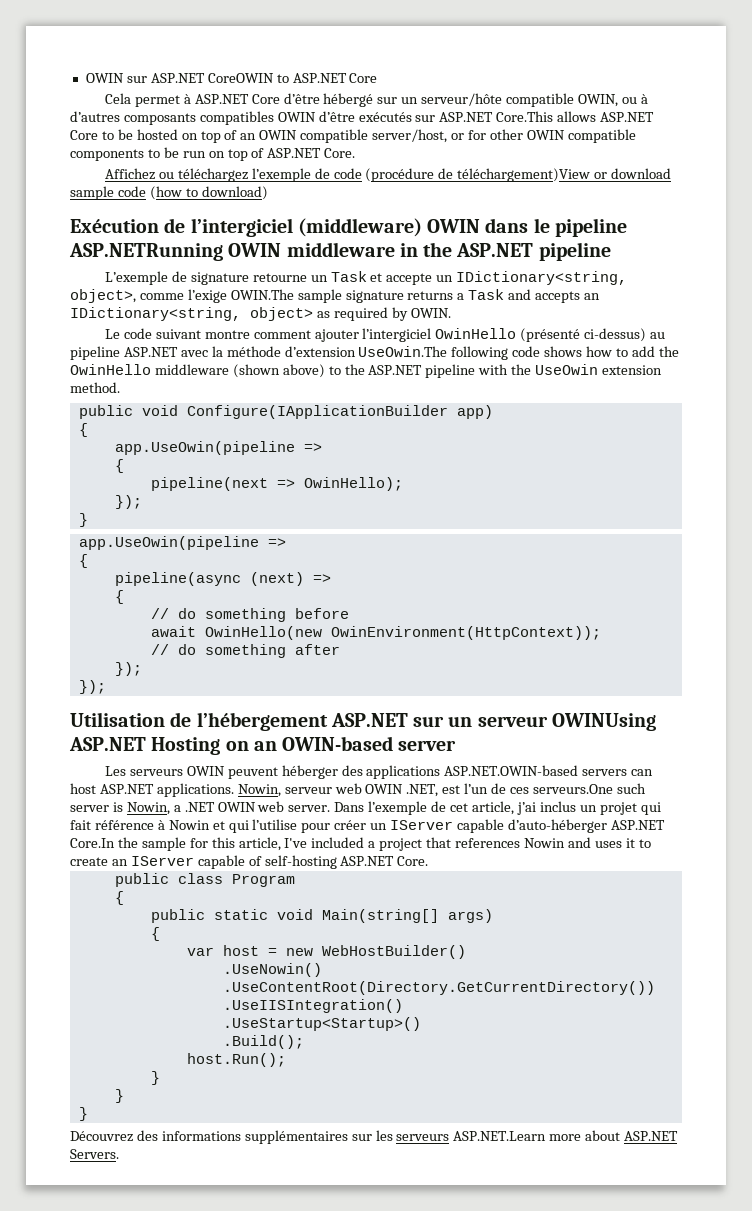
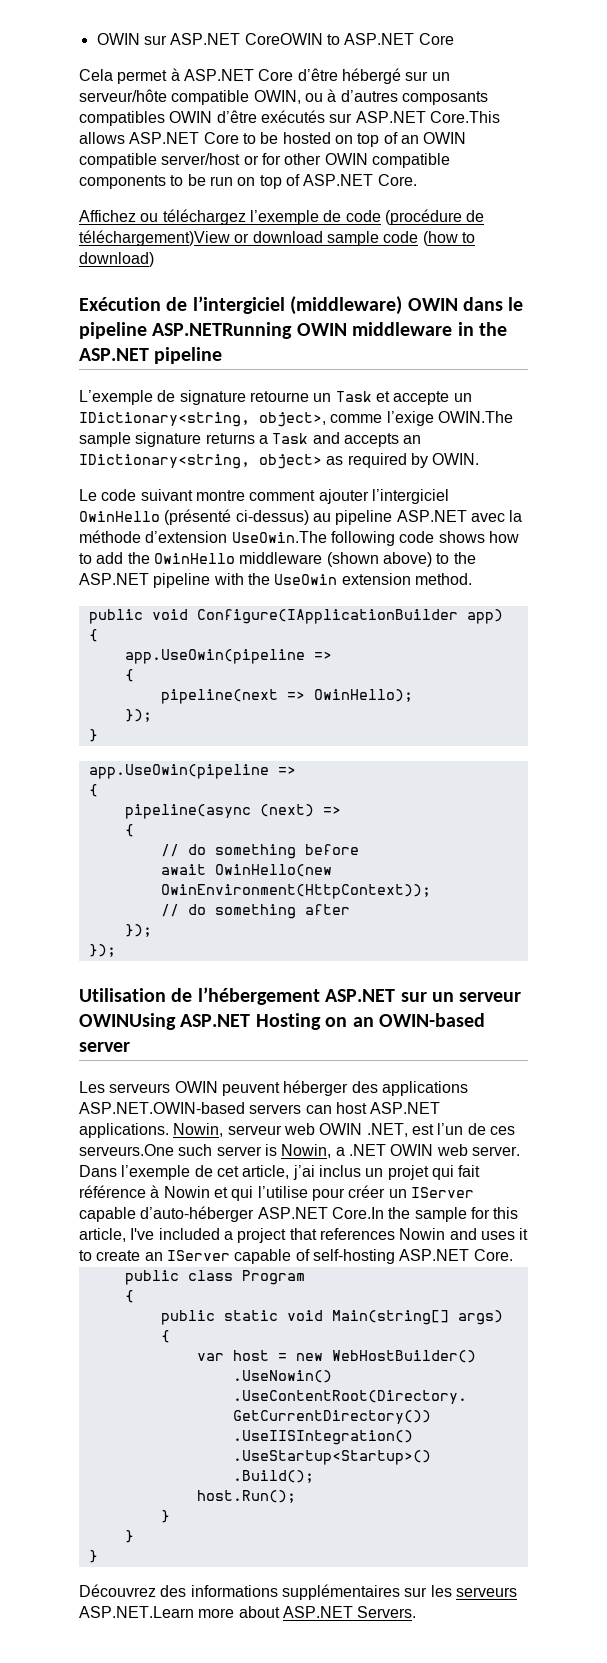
- Cela permet à ASP.NET Core d’être hébergé sur un serveur/hôte compatible OWIN, ou à d’autres composants compatibles OWIN d’être exécutés sur ASP.NET Core.This allows ASP.NET Core to be hosted on top of an OWIN compatible server/host, or for other OWIN compatible components to be run on top of ASP.NET Core.
+ Cela permet à ASP.NET Core d’être hébergé sur un serveur/hôte compatible OWIN, ou à d’autres composants compatibles OWIN d’être exécutés sur ASP.NET Core.This allows ASP.NET Core to be hosted on top of an OWIN compatible server/host or for other OWIN compatible components to be run on top of ASP.NET Core.

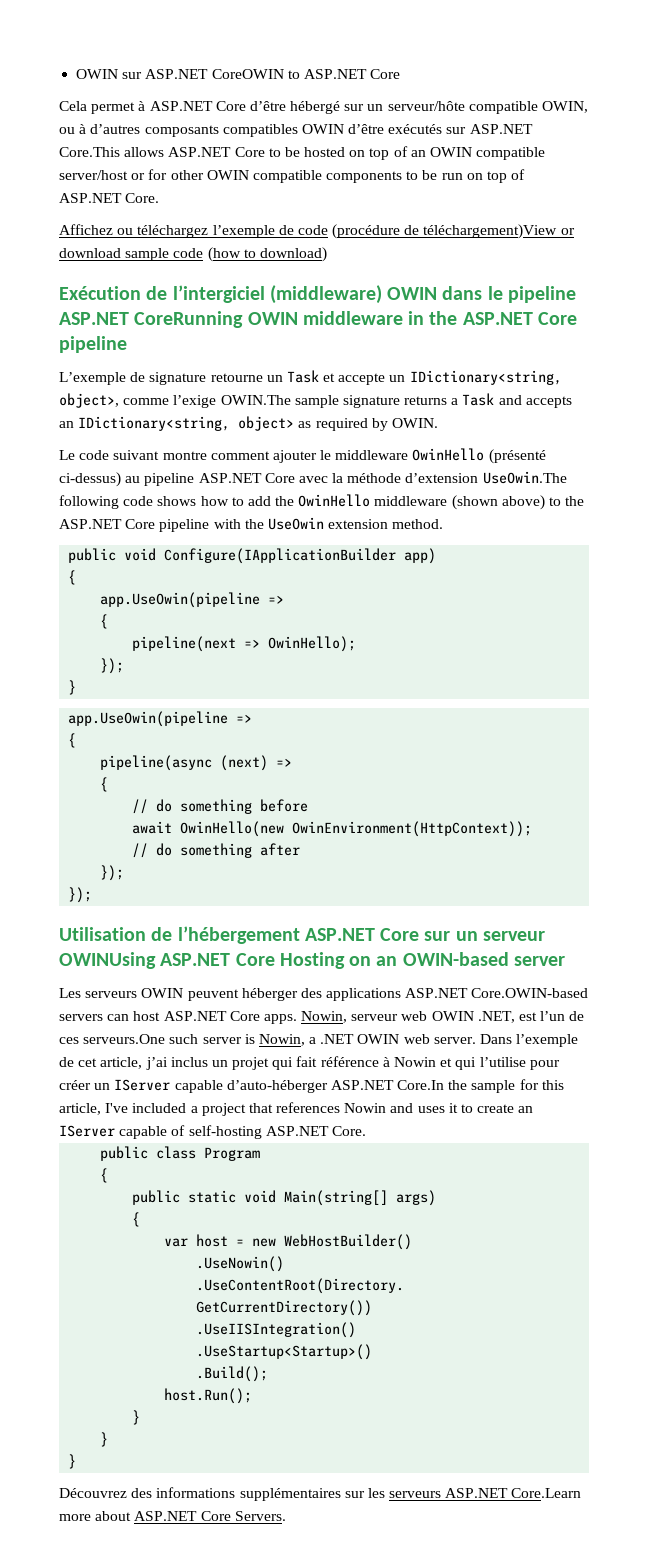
- Exécution de l’intergiciel (middleware) OWIN dans le pipeline ASP.NETRunning OWIN middleware in the ASP.NET pipeline
+ Exécution de l’intergiciel (middleware) OWIN dans le pipeline ASP.NET CoreRunning OWIN middleware in the ASP.NET Core pipeline
- Le code suivant montre comment ajouter l’intergiciel OwinHello (présenté ci-dessus) au pipeline ASP.NET avec la méthode d’extension UseOwin.The following code shows how to add the OwinHello middleware (shown above) to the ASP.NET pipeline with the UseOwin extension method.
+ Le code suivant montre comment ajouter le middleware OwinHello (présenté ci-dessus) au pipeline ASP.NET Core avec la méthode d’extension UseOwin.The following code shows how to add the OwinHello middleware (shown above) to the ASP.NET Core pipeline with the UseOwin extension method.
- Utilisation de l’hébergement ASP.NET sur un serveur OWINUsing ASP.NET Hosting on an OWIN-based server
+ Utilisation de l’hébergement ASP.NET Core sur un serveur OWINUsing ASP.NET Core Hosting on an OWIN-based server
- Les serveurs OWIN peuvent héberger des applications ASP.NET.OWIN-based servers can host ASP.NET applications.
+ Les serveurs OWIN peuvent héberger des applications ASP.NET Core.OWIN-based servers can host ASP.NET Core apps.
- Découvrez des informations supplémentaires sur les serveurs ASP.NET.Learn more about ASP.NET Servers.
+ Découvrez des informations supplémentaires sur les serveurs ASP.NET Core.Learn more about ASP.NET Core Servers.

